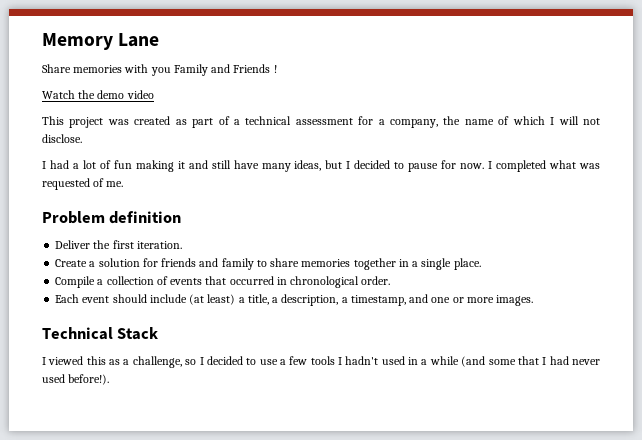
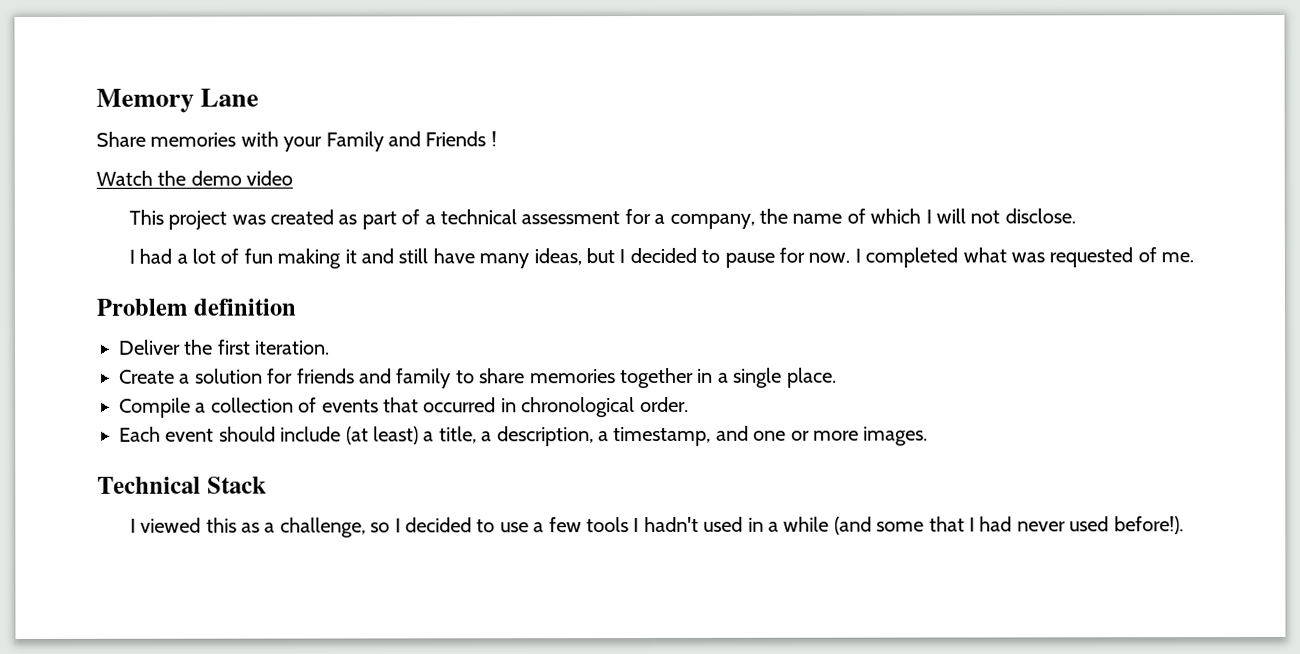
- Share memories with you Family and Friends !
+ Share memories with your Family and Friends !

